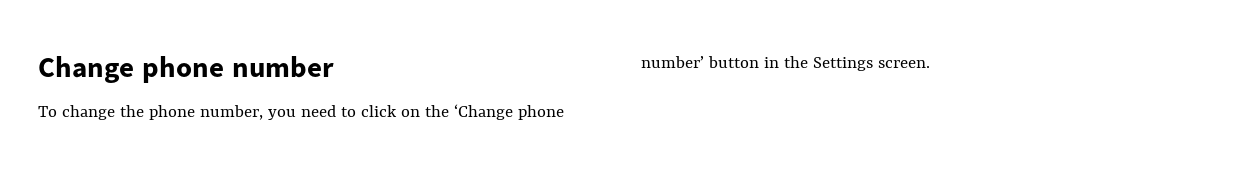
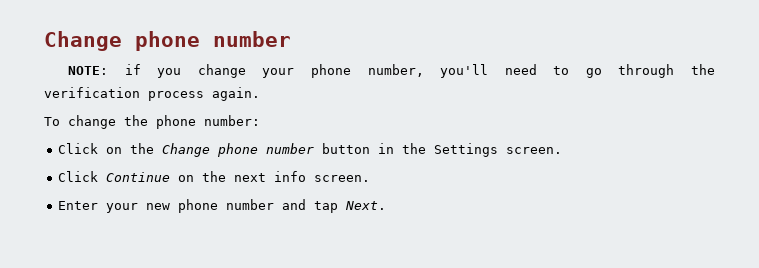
- To change the phone number, you need to click on the ‘Change phone number’ button in the Settings screen.
+ NOTE: if you change your phone number, you'll need to go through the verification process again.
+ To change the phone number:
+ Click on the Change phone number button in the Settings screen.
+ Click Continue on the next info screen.
+ Enter your new phone number and tap Next.

